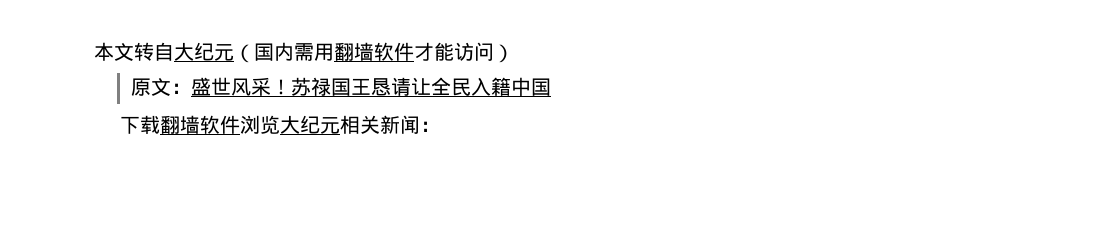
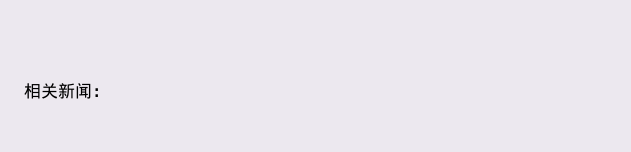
- 本文转自大纪元（国内需用翻墙软件才能访问）
- 原文：盛世风采！苏禄国王恳请让全民入籍中国
- 下载翻墙软件浏览大纪元相关新闻：
+ 相关新闻：

